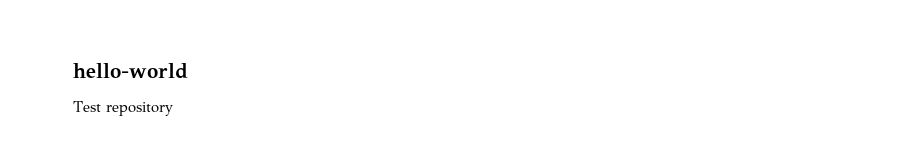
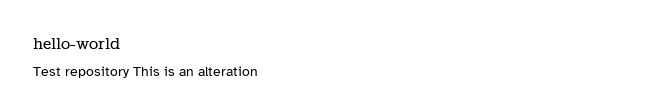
- Test repository
+ Test repository This is an alteration

